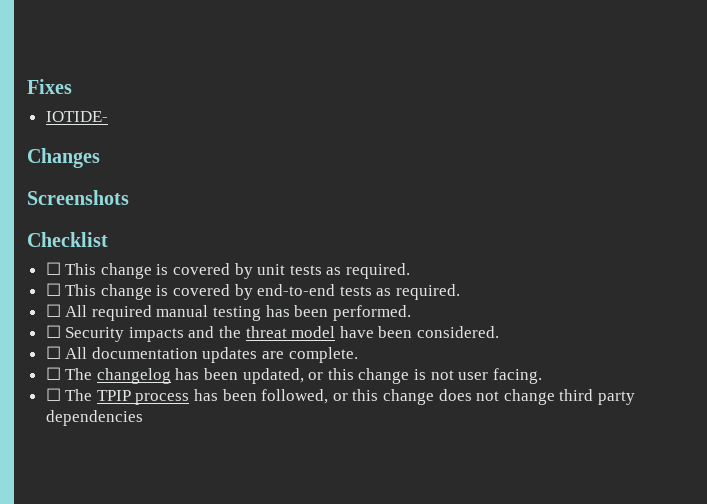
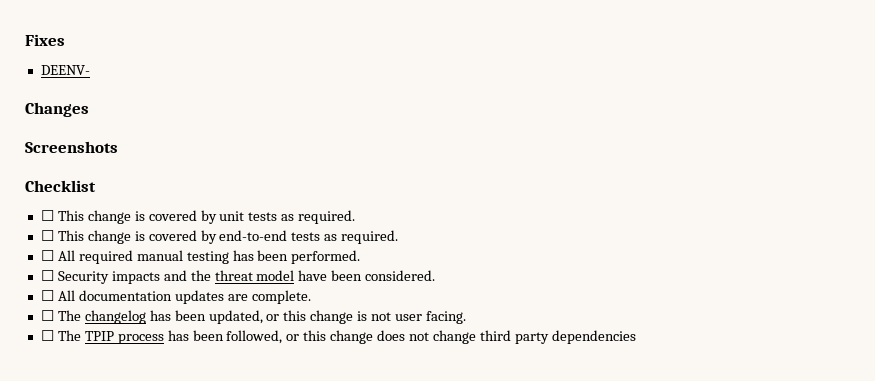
- IOTIDE-
+ DEENV-

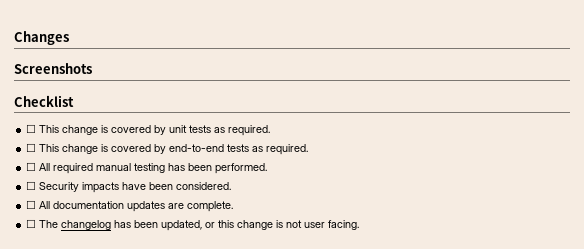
- Fixes
- DEENV-
- ☐ Security impacts and the threat model have been considered.
+ ☐ Security impacts have been considered.
- ☐ The TPIP process has been followed, or this change does not change third party dependencies

